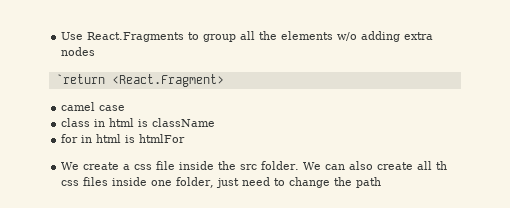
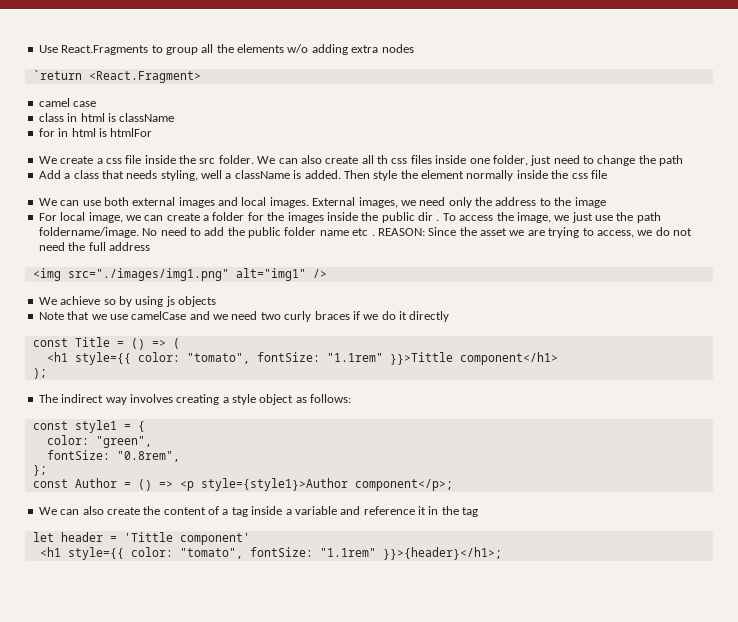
+ Add a class that needs styling, well a className is added. Then style the element normally inside the css file
+ We can use both external images and local images. External images, we need only the address to the image
+ For local image, we can create a folder for the images inside the public dir . To access the image, we just use the path foldername/image. No need to add the public folder name etc . REASON: Since the asset we are trying to access, we do not need the full address
+ <img src="./images/img1.png" alt="img1" />
+ We achieve so by using js objects
+ Note that we use camelCase and we need two curly braces if we do it directly
+ const Title = () => (
+ <h1 style={{ color: "tomato", fontSize: "1.1rem" }}>Tittle component</h1>
+ );
+ The indirect way involves creating a style object as follows:
+ const style1 = {
+ color: "green",
+ fontSize: "0.8rem",
+ };
+ const Author = () => <p style={style1}>Author component</p>;
+ We can also create the content of a tag inside a variable and reference it in the tag
+ let header = 'Tittle component'
+ <h1 style={{ color: "tomato", fontSize: "1.1rem" }}>{header}</h1>;

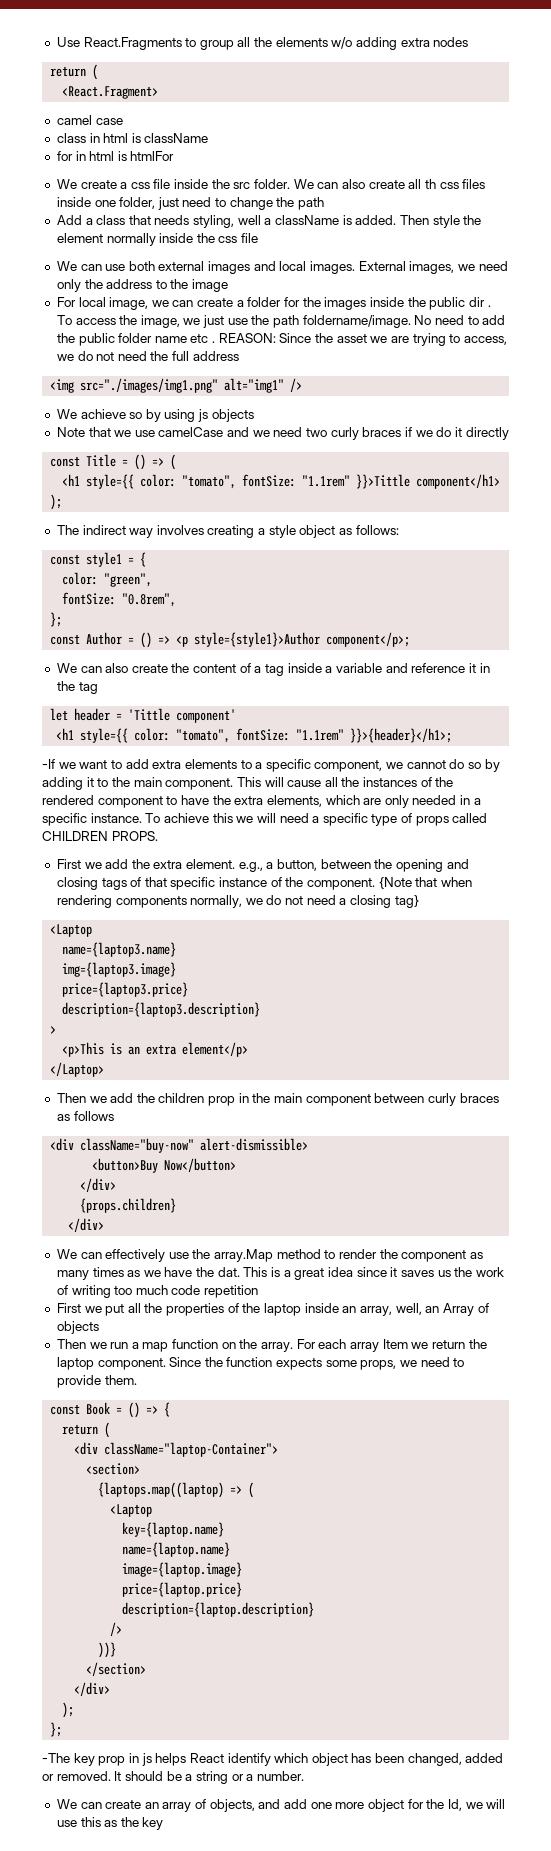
  Use React.Fragments to group all the elements w/o adding extra nodes
- `return <React.Fragment>
+ return (
+ <React.Fragment>
+ -If we want to add extra elements to a specific component, we cannot do so by adding it to the main component. This will cause all the instances of the rendered component to have the extra elements, which are only needed in a specific instance. To achieve this we will need a specific type of props called CHILDREN PROPS.
+ First we add the extra element. e.g., a button, between the opening and closing tags of that specific instance of the component. {Note that when rendering components normally, we do not need a closing tag}
+ <Laptop
+ name={laptop3.name}
+ img={laptop3.image}
+ price={laptop3.price}
+ description={laptop3.description}
+ >
+ <p>This is an extra element</p>
+ </Laptop>
+ Then we add the children prop in the main component between curly braces as follows
+ <div className="buy-now" alert-dismissible>
+ <button>Buy Now</button>
+ </div>
+ {props.children}
+ </div>
+ We can effectively use the array.Map method to render the component as many times as we have the dat. This is a great idea since it saves us the work of writing too much code repetition
+ First we put all the properties of the laptop inside an array, well, an Array of objects
+ Then we run a map function on the array. For each array Item we return the laptop component. Since the function expects some props, we need to provide them.
+ const Book = () => {
+ return (
+ <div className="laptop-Container">
+ <section>
+ {laptops.map((laptop) => (
+ <Laptop
+ key={laptop.name}
+ name={laptop.name}
+ image={laptop.image}
+ price={laptop.price}
+ description={laptop.description}
+ />
+ ))}
+ </section>
+ </div>
+ );
+ };
+ -The key prop in js helps React identify which object has been changed, added or removed. It should be a string or a number.
+ We can create an array of objects, and add one more object for the Id, we will use this as the key

